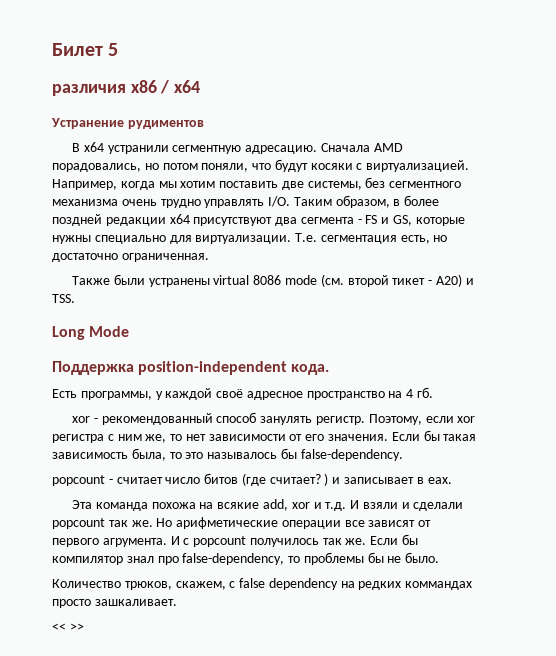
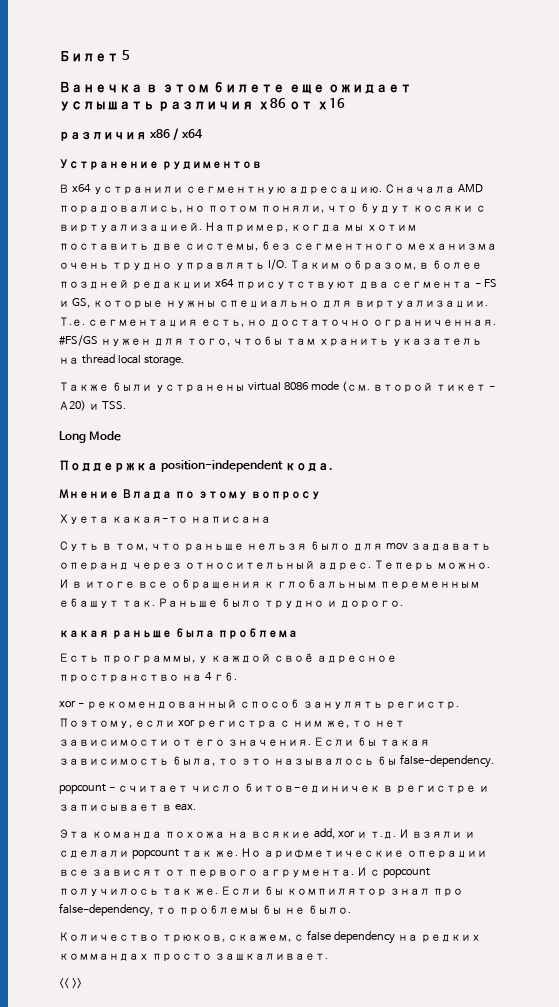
+ Ванечка в этом билете еще ожидает услышать различия х86 от х16
+ #FS/GS нужен для того, чтобы там хранить указатель на thread local storage.
+ Мнение Влада по этому вопросу
+ Хуета какая-то написана
+ Суть в том, что раньше нельзя было для mov задавать операнд через относительный адрес. Теперь можно. И в итоге все обращения к глобальным переменным ебашут так. Раньше было трудно и дорого.
+ какая раньше была проблема
- popcount - считает число битов (где считает? ) и записывает в eax.
+ popcount - считает число битов-единичек в регистре и записывает в eax.

